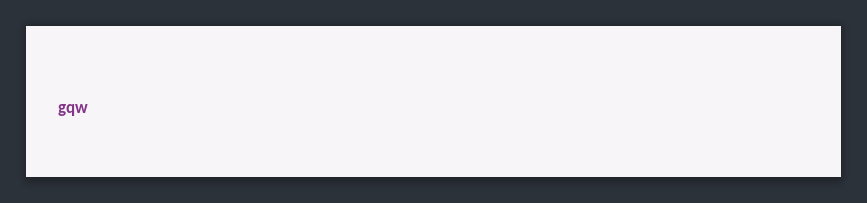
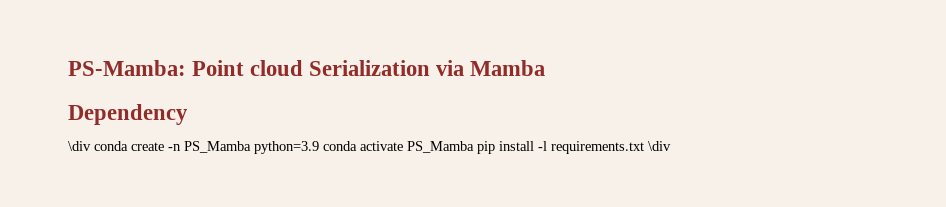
- gqw
+ PS-Mamba: Point cloud Serialization via Mamba
+ Dependency
+ \div conda create -n PS_Mamba python=3.9 conda activate PS_Mamba pip install -l requirements.txt \div

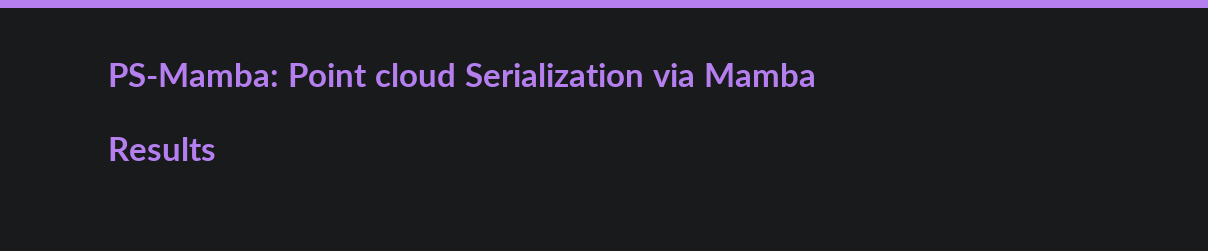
- Dependency
- \div conda create -n PS_Mamba python=3.9 conda activate PS_Mamba pip install -l requirements.txt \div
+ Results

